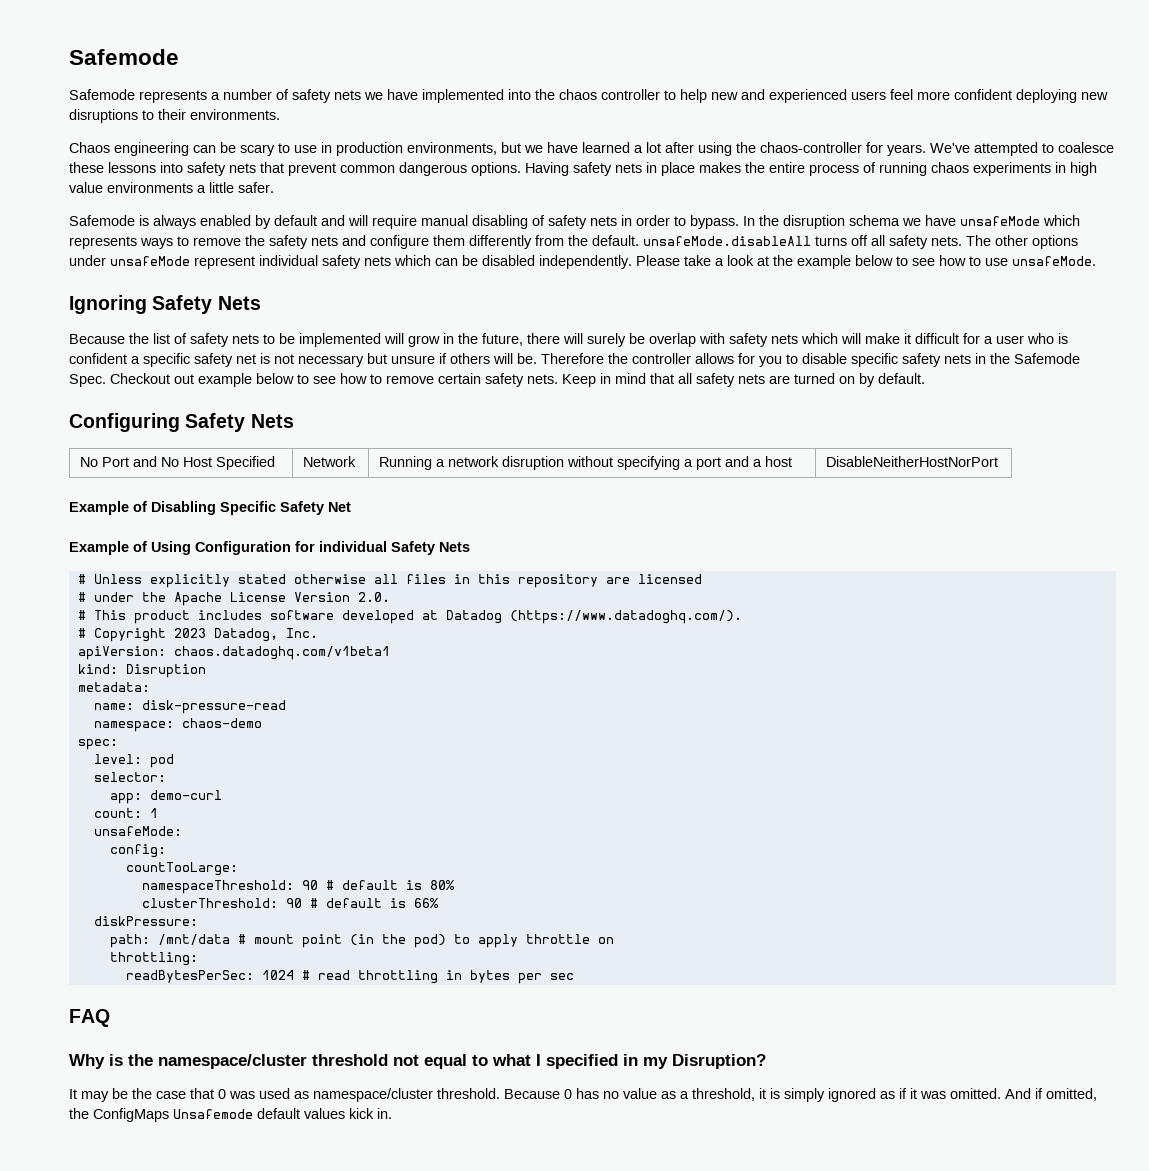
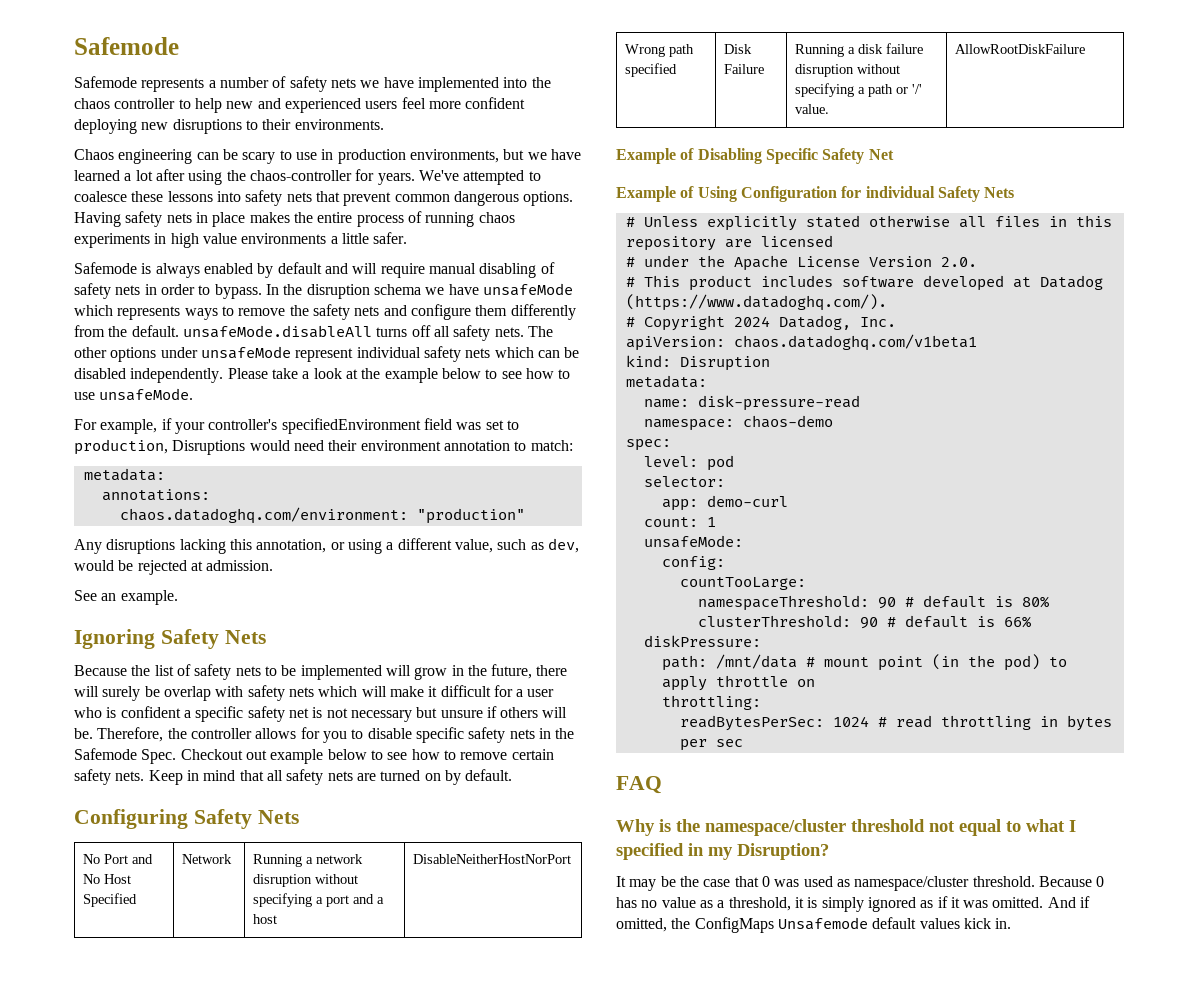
+ For example, if your controller's specifiedEnvironment field was set to production, Disruptions would need their environment annotation to match:
+ metadata:
+ annotations:
+ chaos.datadoghq.com/environment: "production"
+ Any disruptions lacking this annotation, or using a different value, such as dev, would be rejected at admission.
+ See an example.
- Therefore the controller allows for you to disable specific safety nets in the Safemode Spec.
+ Therefore, the controller allows for you to disable specific safety nets in the Safemode Spec.
+ Wrong path specified | Disk Failure | Running a disk failure disruption without specifying a path or '/' value. | AllowRootDiskFailure
- # Copyright 2023 Datadog, Inc.
+ # Copyright 2024 Datadog, Inc.

